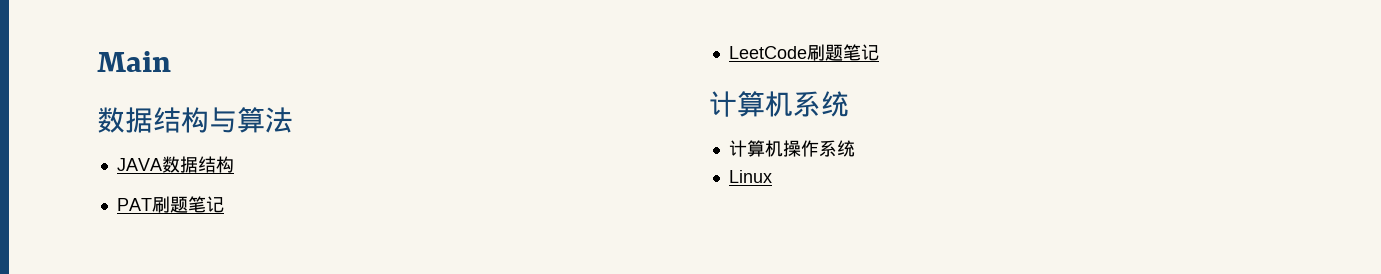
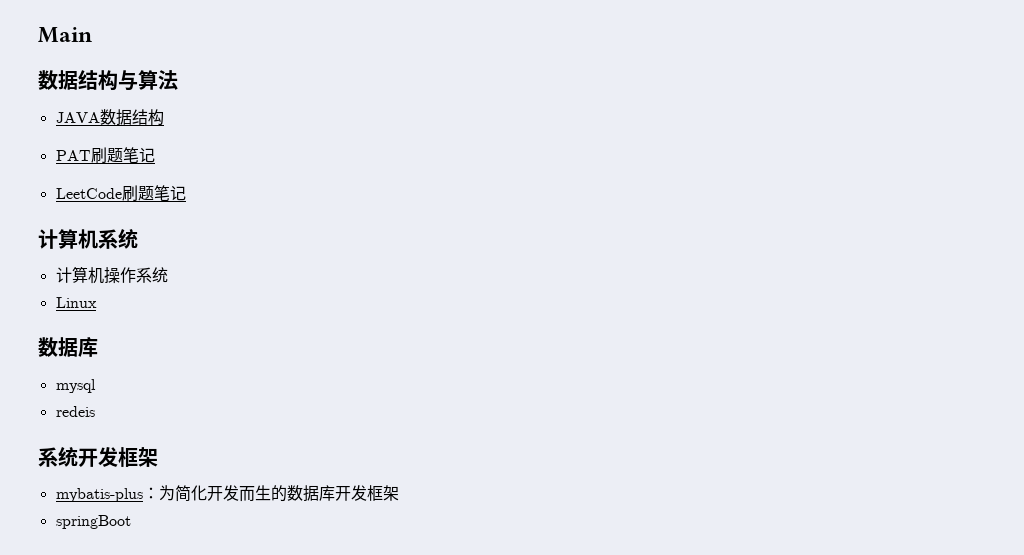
  Linux
+ 数据库
+ mysql
+ redeis
+ 系统开发框架
+ mybatis-plus：为简化开发而生的数据库开发框架
+ springBoot

